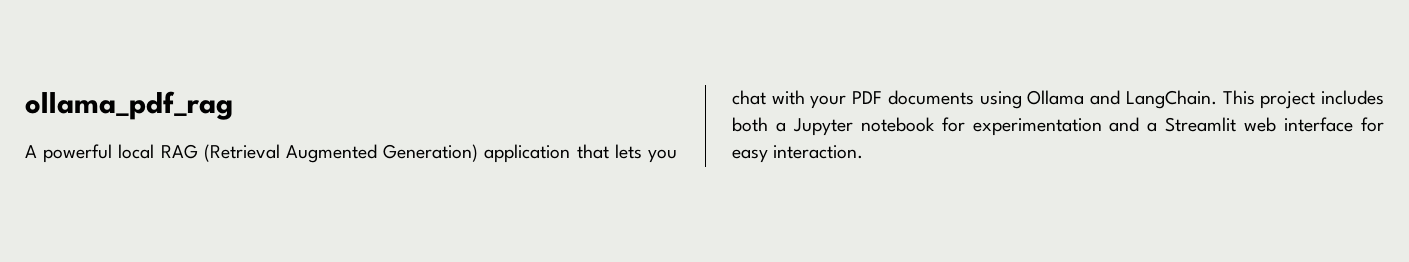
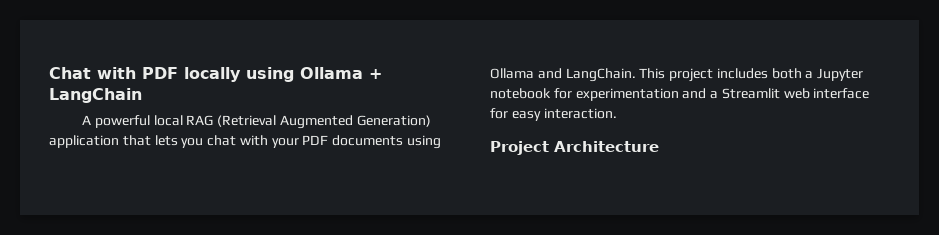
- ollama_pdf_rag
+ Chat with PDF locally using Ollama + LangChain
+ Project Architecture

